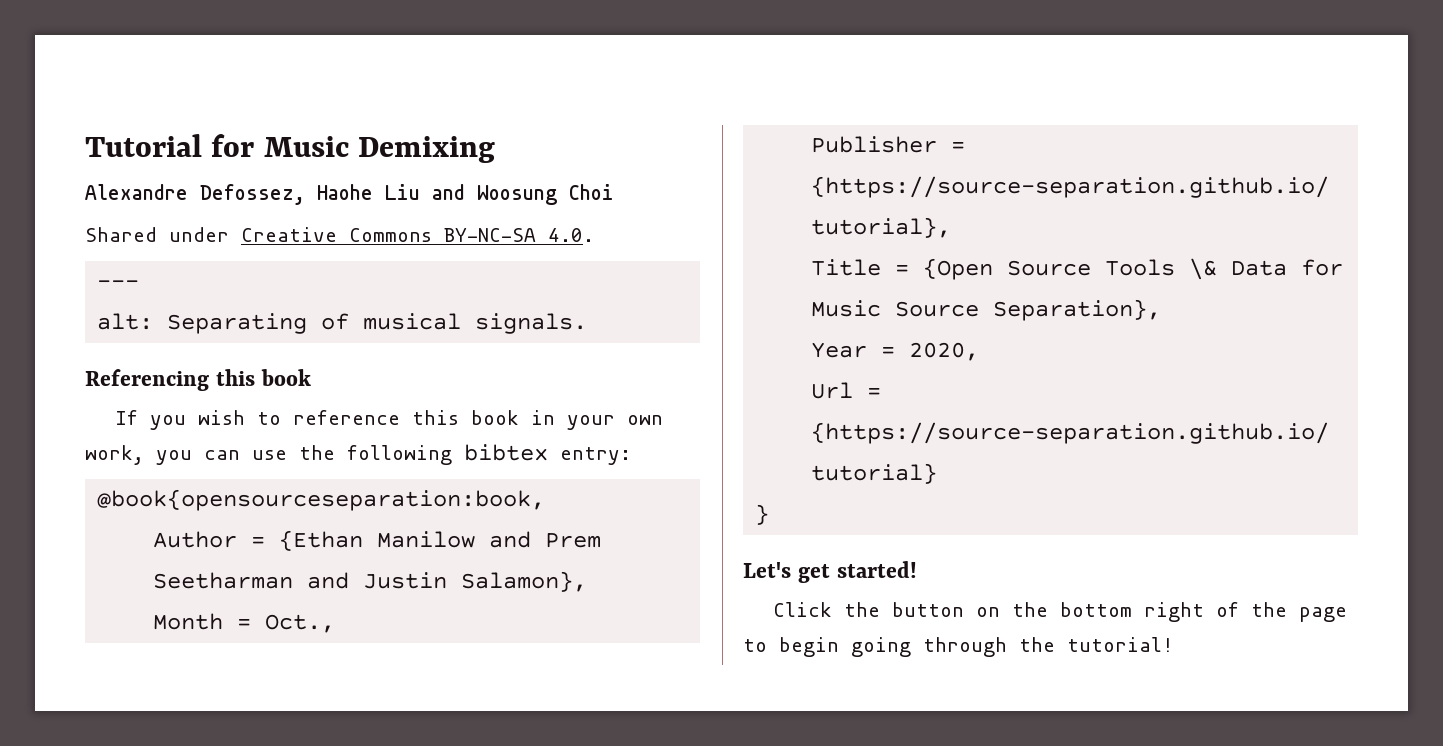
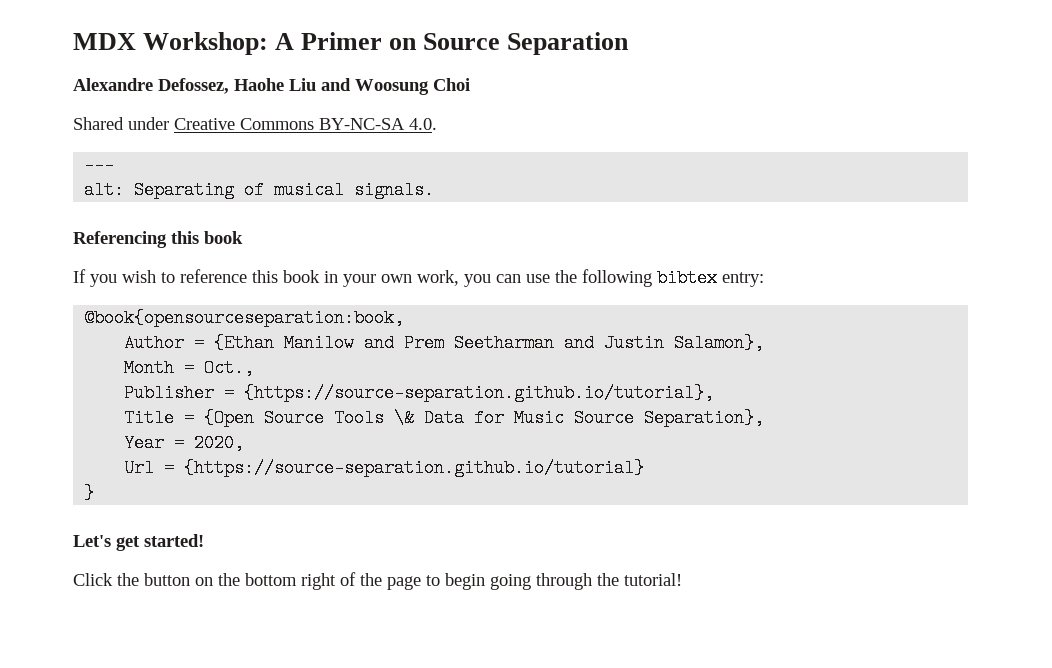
- Tutorial for Music Demixing
+ MDX Workshop: A Primer on Source Separation

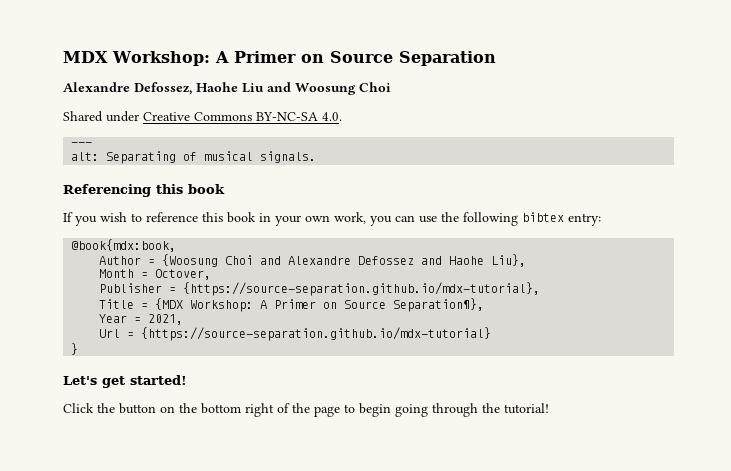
- @book{opensourceseparation:book,
+ @book{mdx:book,
- Author = {Ethan Manilow and Prem Seetharman and Justin Salamon},
+ Author = {Woosung Choi and Alexandre Defossez and Haohe Liu},
- Month = Oct.,
+ Month = Octover,
- Publisher = {https://source-separation.github.io/tutorial},
+ Publisher = {https://source-separation.github.io/mdx-tutorial},
- Title = {Open Source Tools \& Data for Music Source Separation},
+ Title = {MDX Workshop: A Primer on Source Separation¶},
- Year = 2020,
+ Year = 2021,
- Url = {https://source-separation.github.io/tutorial}
+ Url = {https://source-separation.github.io/mdx-tutorial}

